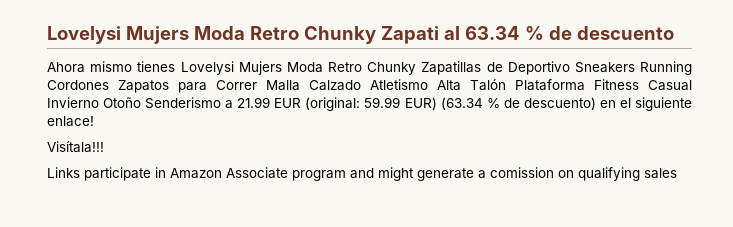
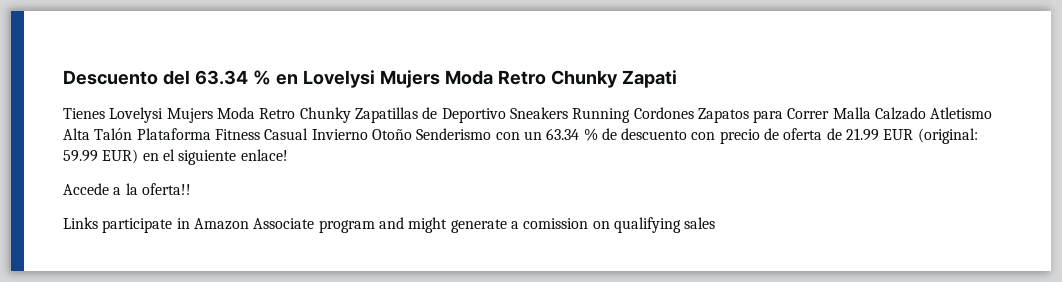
- Lovelysi Mujers Moda Retro Chunky Zapati al 63.34 % de descuento
- Ahora mismo tienes Lovelysi Mujers Moda Retro Chunky Zapatillas de Deportivo Sneakers Running Cordones Zapatos para Correr Malla Calzado Atletismo Alta Talón Plataforma Fitness Casual Invierno Otoño Senderismo a 21.99 EUR (original: 59.99 EUR) (63.34 % de descuento) en el siguiente enlace!
+ Descuento del 63.34 % en Lovelysi Mujers Moda Retro Chunky Zapati
+ Tienes Lovelysi Mujers Moda Retro Chunky Zapatillas de Deportivo Sneakers Running Cordones Zapatos para Correr Malla Calzado Atletismo Alta Talón Plataforma Fitness Casual Invierno Otoño Senderismo con un 63.34 % de descuento con precio de oferta de 21.99 EUR (original: 59.99 EUR) en el siguiente enlace!
- Visítala!!!
+ Accede a la oferta!!

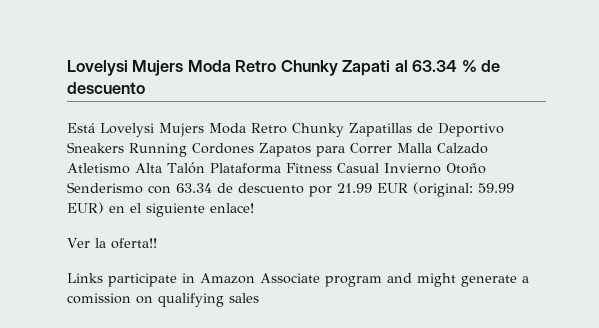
- Descuento del 63.34 % en Lovelysi Mujers Moda Retro Chunky Zapati
- Tienes Lovelysi Mujers Moda Retro Chunky Zapatillas de Deportivo Sneakers Running Cordones Zapatos para Correr Malla Calzado Atletismo Alta Talón Plataforma Fitness Casual Invierno Otoño Senderismo con un 63.34 % de descuento con precio de oferta de 21.99 EUR (original: 59.99 EUR) en el siguiente enlace!
+ Lovelysi Mujers Moda Retro Chunky Zapati al 63.34 % de descuento
+ Está Lovelysi Mujers Moda Retro Chunky Zapatillas de Deportivo Sneakers Running Cordones Zapatos para Correr Malla Calzado Atletismo Alta Talón Plataforma Fitness Casual Invierno Otoño Senderismo con 63.34 de descuento por 21.99 EUR (original: 59.99 EUR) en el siguiente enlace!
- Accede a la oferta!!
+ Ver la oferta!!

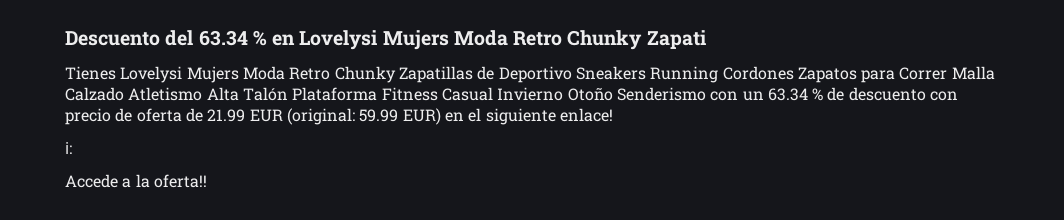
- Lovelysi Mujers Moda Retro Chunky Zapati al 63.34 % de descuento
- Está Lovelysi Mujers Moda Retro Chunky Zapatillas de Deportivo Sneakers Running Cordones Zapatos para Correr Malla Calzado Atletismo Alta Talón Plataforma Fitness Casual Invierno Otoño Senderismo con 63.34 de descuento por 21.99 EUR (original: 59.99 EUR) en el siguiente enlace!
+ Descuento del 63.34 % en Lovelysi Mujers Moda Retro Chunky Zapati
+ Tienes Lovelysi Mujers Moda Retro Chunky Zapatillas de Deportivo Sneakers Running Cordones Zapatos para Correr Malla Calzado Atletismo Alta Talón Plataforma Fitness Casual Invierno Otoño Senderismo con un 63.34 % de descuento con precio de oferta de 21.99 EUR (original: 59.99 EUR) en el siguiente enlace!
- Ver la oferta!!
+ ℹ:
+ Accede a la oferta!!
- Links participate in Amazon Associate program and might generate a comission on qualifying sales

